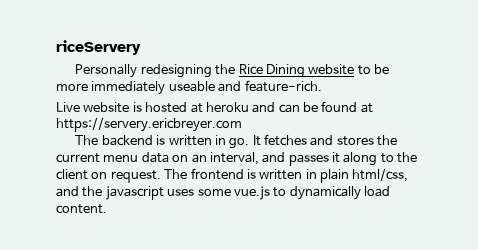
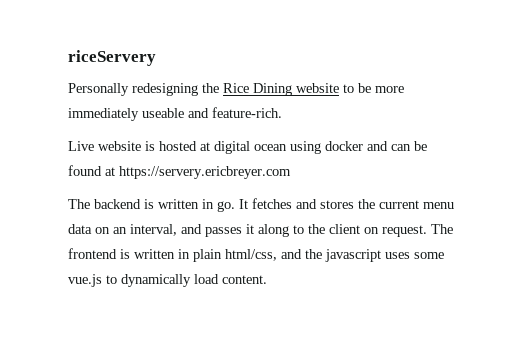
- Live website is hosted at heroku and can be found at https://servery.ericbreyer.com
+ Live website is hosted at digital ocean using docker and can be found at https://servery.ericbreyer.com

